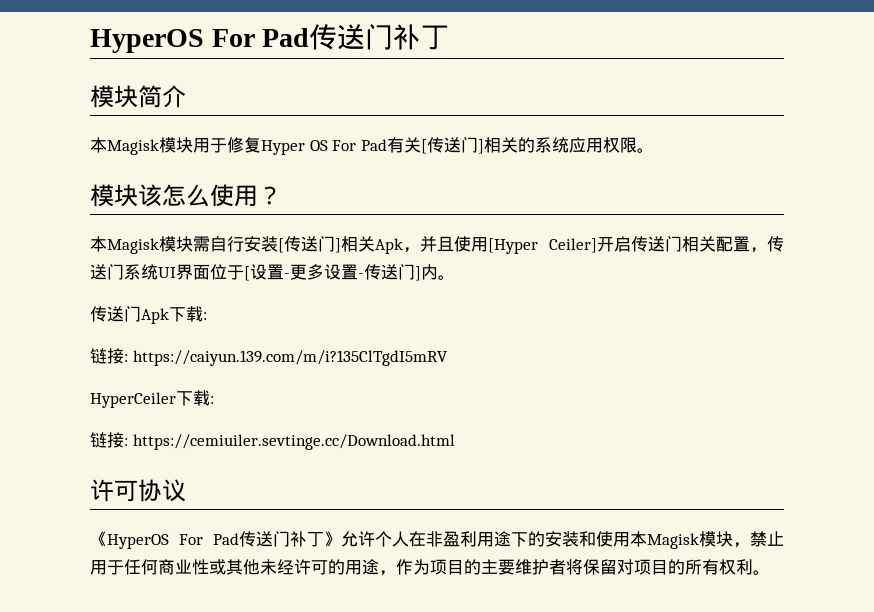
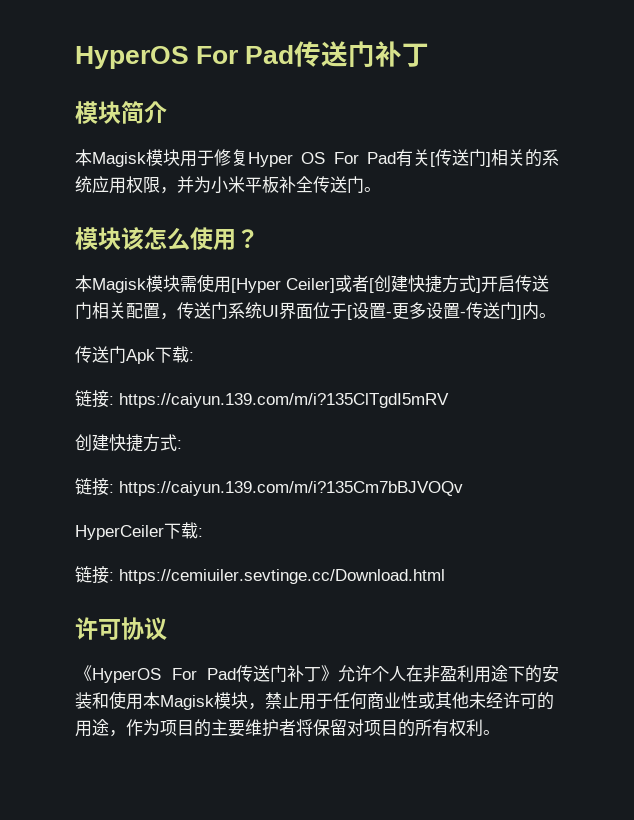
- 本Magisk模块用于修复Hyper OS For Pad有关[传送门]相关的系统应用权限。
+ 本Magisk模块用于修复Hyper OS For Pad有关[传送门]相关的系统应用权限，并为小米平板补全传送门。
- 本Magisk模块需自行安装[传送门]相关Apk，并且使用[Hyper Ceiler]开启传送门相关配置，传送门系统UI界面位于[设置-更多设置-传送门]内。
+ 本Magisk模块需使用[Hyper Ceiler]或者[创建快捷方式]开启传送门相关配置，传送门系统UI界面位于[设置-更多设置-传送门]内。
+ 创建快捷方式:
+ 链接: https://caiyun.139.com/m/i?135Cm7bBJVOQv

